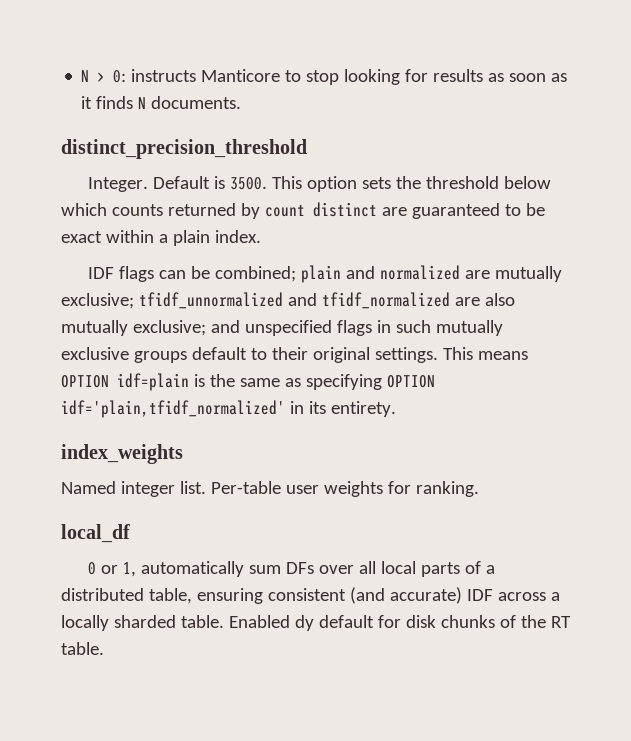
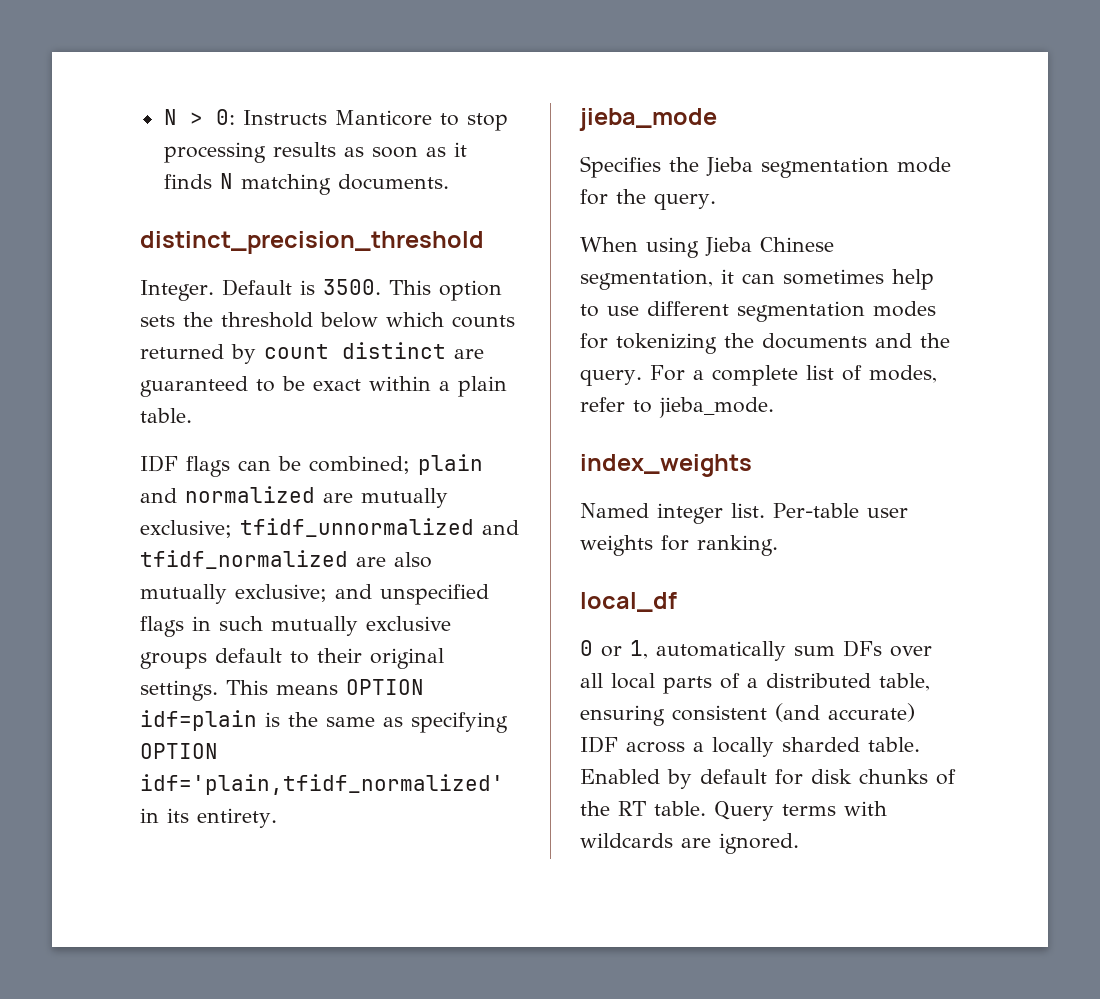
- N > 0: instructs Manticore to stop looking for results as soon as it finds N documents.
+ N > 0: Instructs Manticore to stop processing results as soon as it finds N matching documents.
- This option sets the threshold below which counts returned by count distinct are guaranteed to be exact within a plain index.
+ This option sets the threshold below which counts returned by count distinct are guaranteed to be exact within a plain table.
+ jieba_mode
+ Specifies the Jieba segmentation mode for the query.
+ When using Jieba Chinese segmentation, it can sometimes help to use different segmentation modes for tokenizing the documents and the query. For a complete list of modes, refer to jieba_mode.
- Enabled dy default for disk chunks of the RT table.
+ Enabled by default for disk chunks of the RT table.
+ Query terms with wildcards are ignored.

